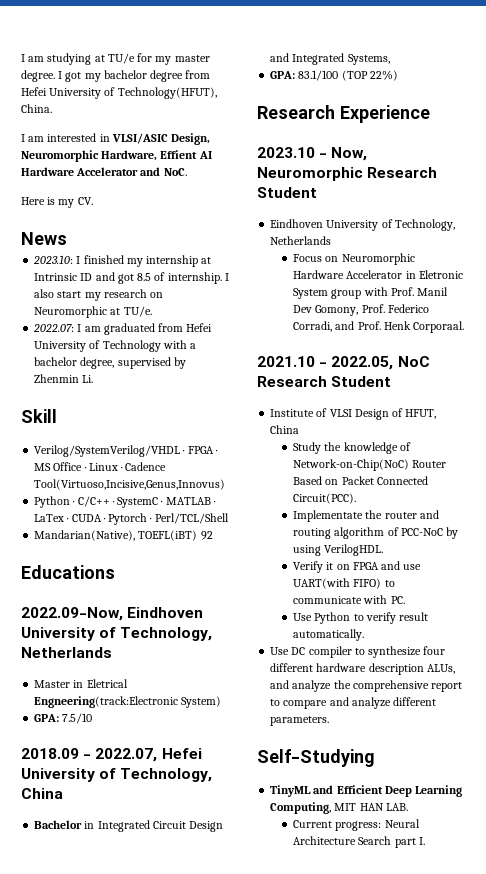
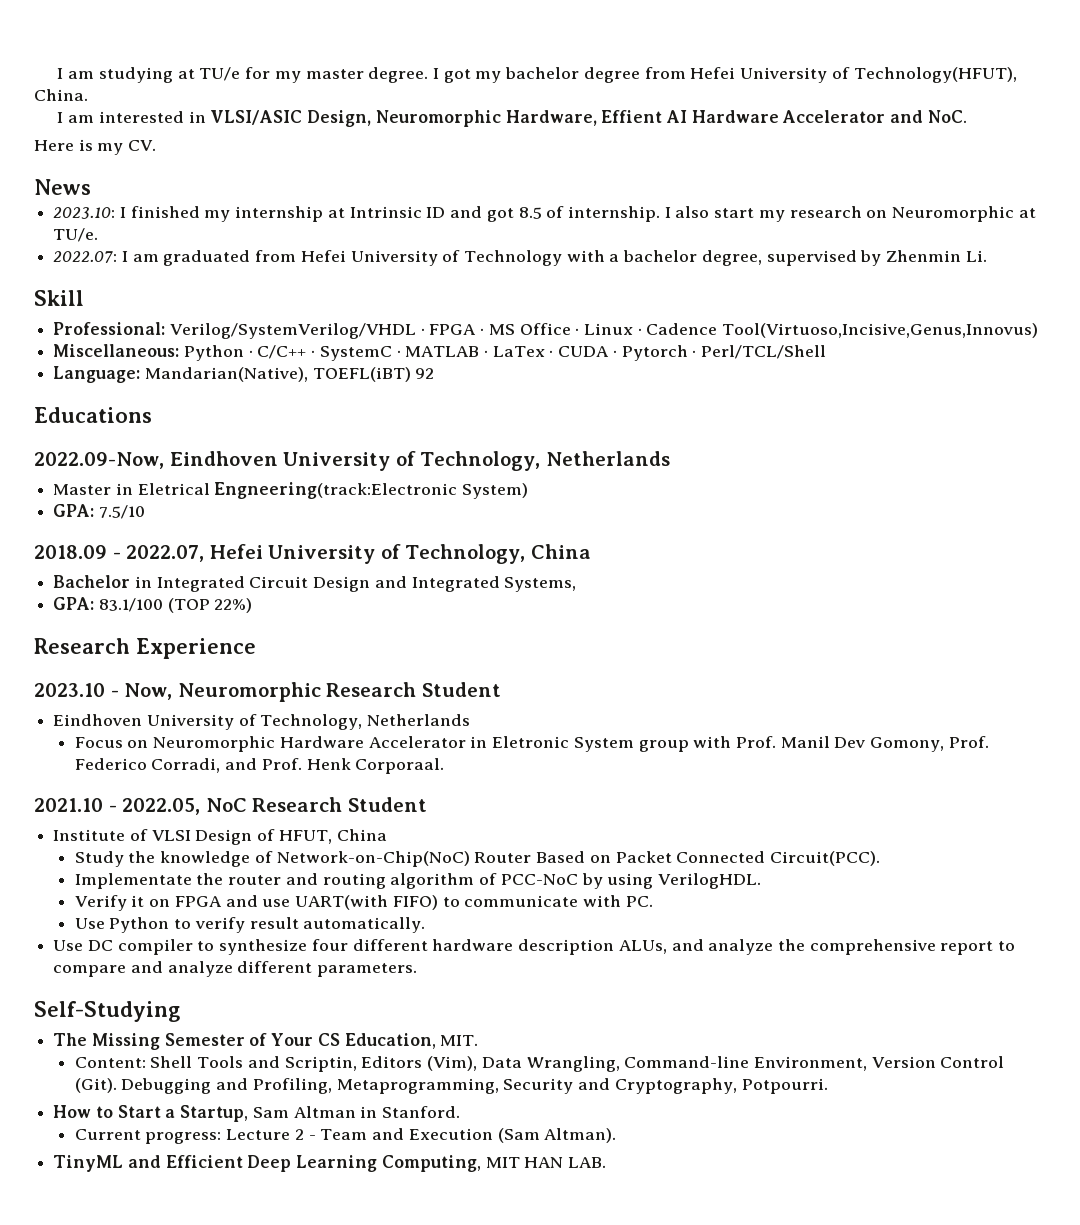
- Verilog/SystemVerilog/VHDL · FPGA · MS Office · Linux · Cadence Tool(Virtuoso,Incisive,Genus,Innovus)
+ Professional: Verilog/SystemVerilog/VHDL · FPGA · MS Office · Linux · Cadence Tool(Virtuoso,Incisive,Genus,Innovus)
- Python · C/C++ · SystemC · MATLAB · LaTex · CUDA · Pytorch · Perl/TCL/Shell
+ Miscellaneous: Python · C/C++ · SystemC · MATLAB · LaTex · CUDA · Pytorch · Perl/TCL/Shell
- Mandarian(Native), TOEFL(iBT) 92
+ Language: Mandarian(Native), TOEFL(iBT) 92
+ The Missing Semester of Your CS Education, MIT.
+ Content: Shell Tools and Scriptin, Editors (Vim), Data Wrangling, Command-line Environment, Version Control (Git). Debugging and Profiling, Metaprogramming, Security and Cryptography, Potpourri.
+ How to Start a Startup, Sam Altman in Stanford.
+ Current progress: Lecture 2 - Team and Execution (Sam Altman).
- Current progress: Neural Architecture Search part I.

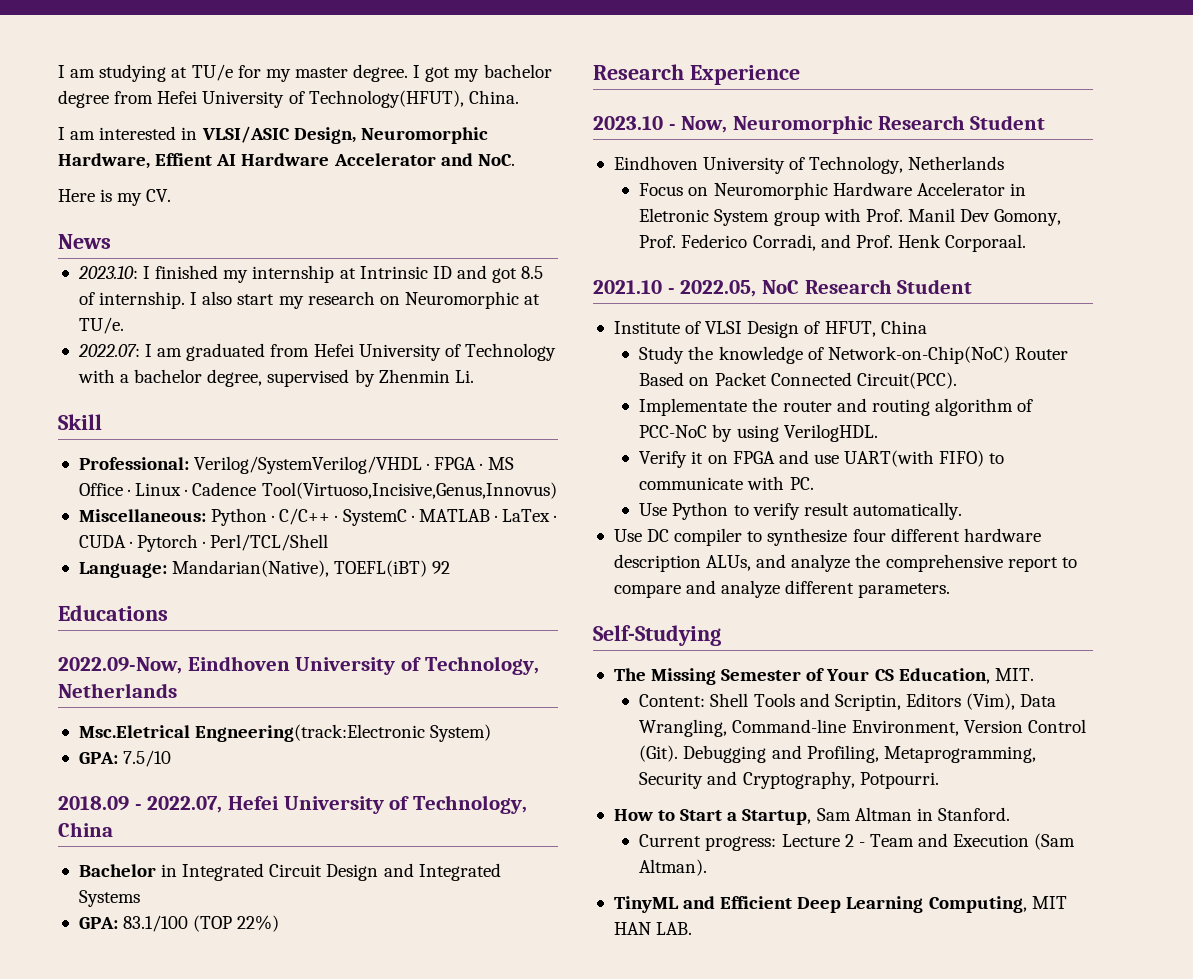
- Master in Eletrical Engneering(track:Electronic System)
+ Msc.Eletrical Engneering(track:Electronic System)
- Bachelor in Integrated Circuit Design and Integrated Systems,
+ Bachelor in Integrated Circuit Design and Integrated Systems

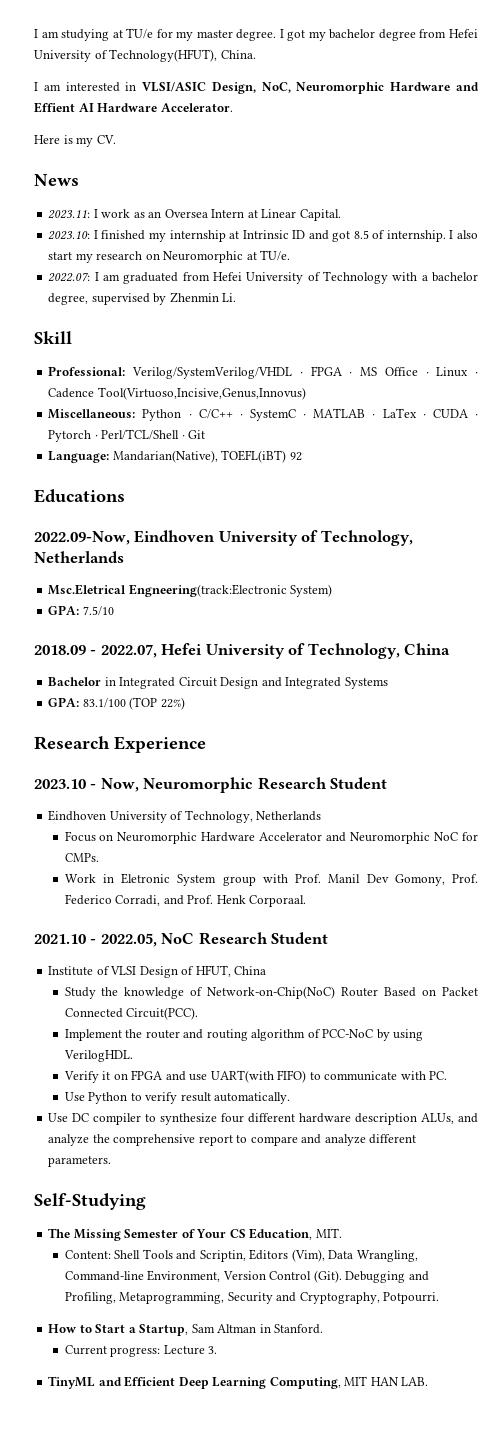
- I am interested in VLSI/ASIC Design, Neuromorphic Hardware, Effient AI Hardware Accelerator and NoC.
+ I am interested in VLSI/ASIC Design, NoC, Neuromorphic Hardware and Effient AI Hardware Accelerator.
+ 2023.11: I work as an Oversea Intern at Linear Capital.
- Miscellaneous: Python · C/C++ · SystemC · MATLAB · LaTex · CUDA · Pytorch · Perl/TCL/Shell
+ Miscellaneous: Python · C/C++ · SystemC · MATLAB · LaTex · CUDA · Pytorch · Perl/TCL/Shell · Git
- Focus on Neuromorphic Hardware Accelerator in Eletronic System group with Prof. Manil Dev Gomony, Prof. Federico Corradi, and Prof. Henk Corporaal.
+ Focus on Neuromorphic Hardware Accelerator and Neuromorphic NoC for CMPs.
+ Work in Eletronic System group with Prof. Manil Dev Gomony, Prof. Federico Corradi, and Prof. Henk Corporaal.
- Implementate the router and routing algorithm of PCC-NoC by using VerilogHDL.
+ Implement the router and routing algorithm of PCC-NoC by using VerilogHDL.
- Current progress: Lecture 2 - Team and Execution (Sam Altman).
+ Current progress: Lecture 3.

